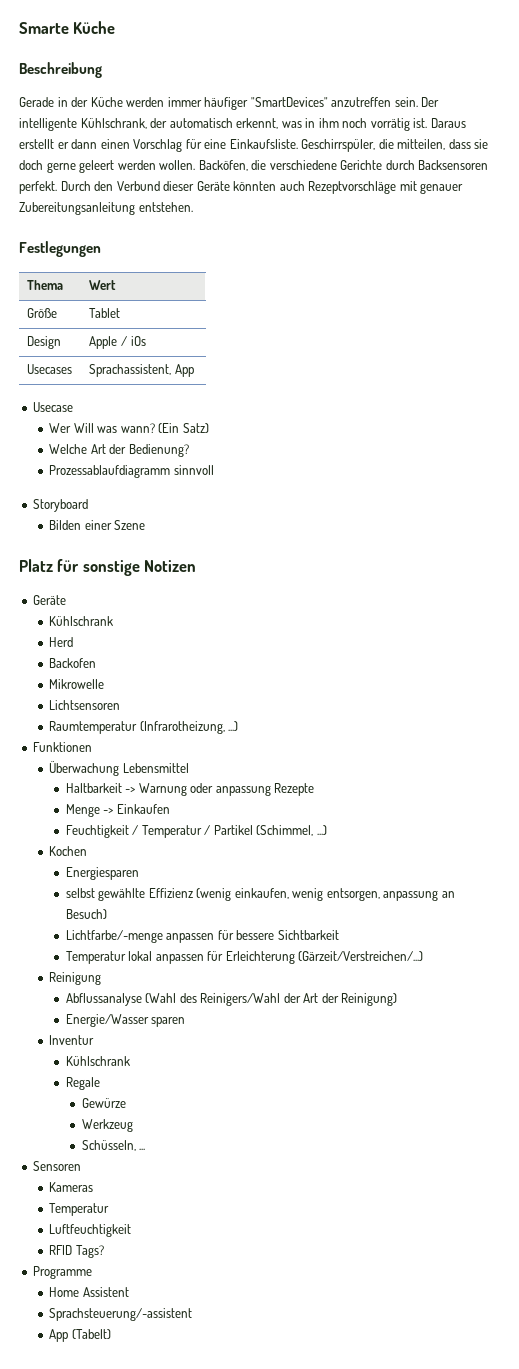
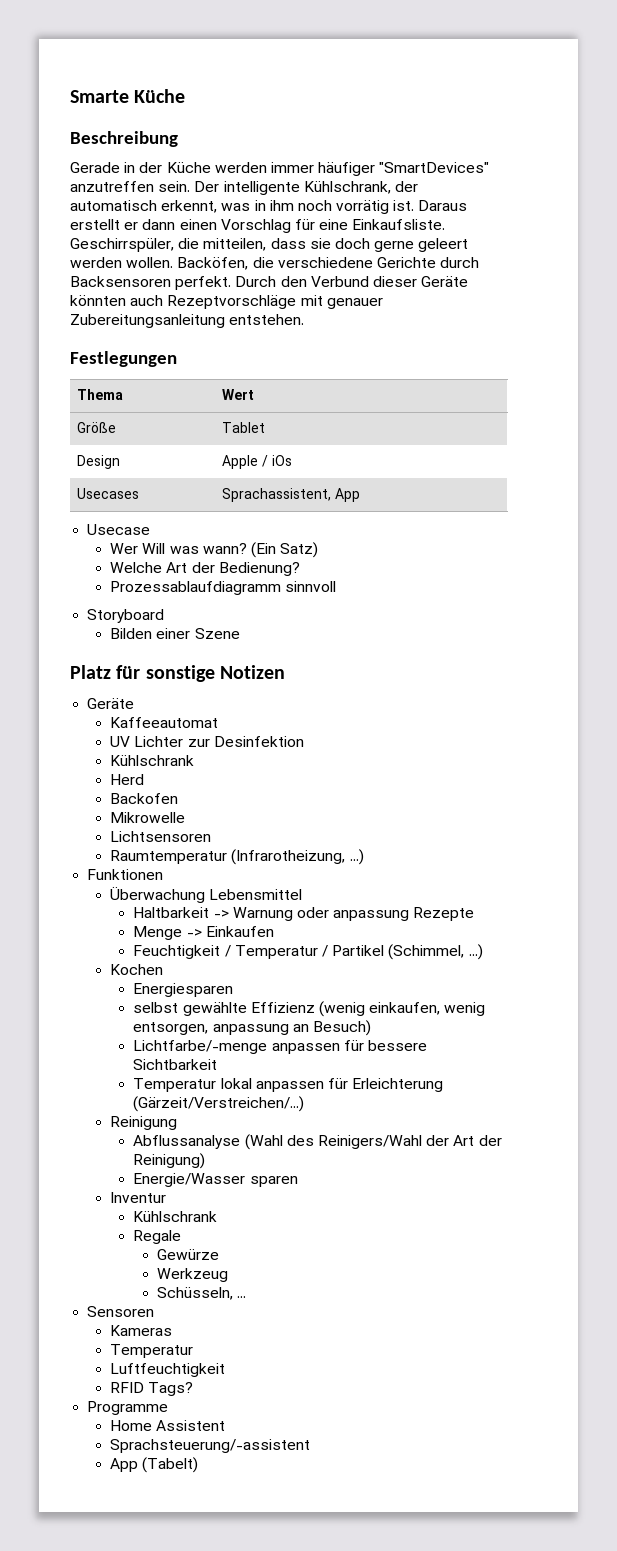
+ Kaffeeautomat
+ UV Lichter zur Desinfektion

